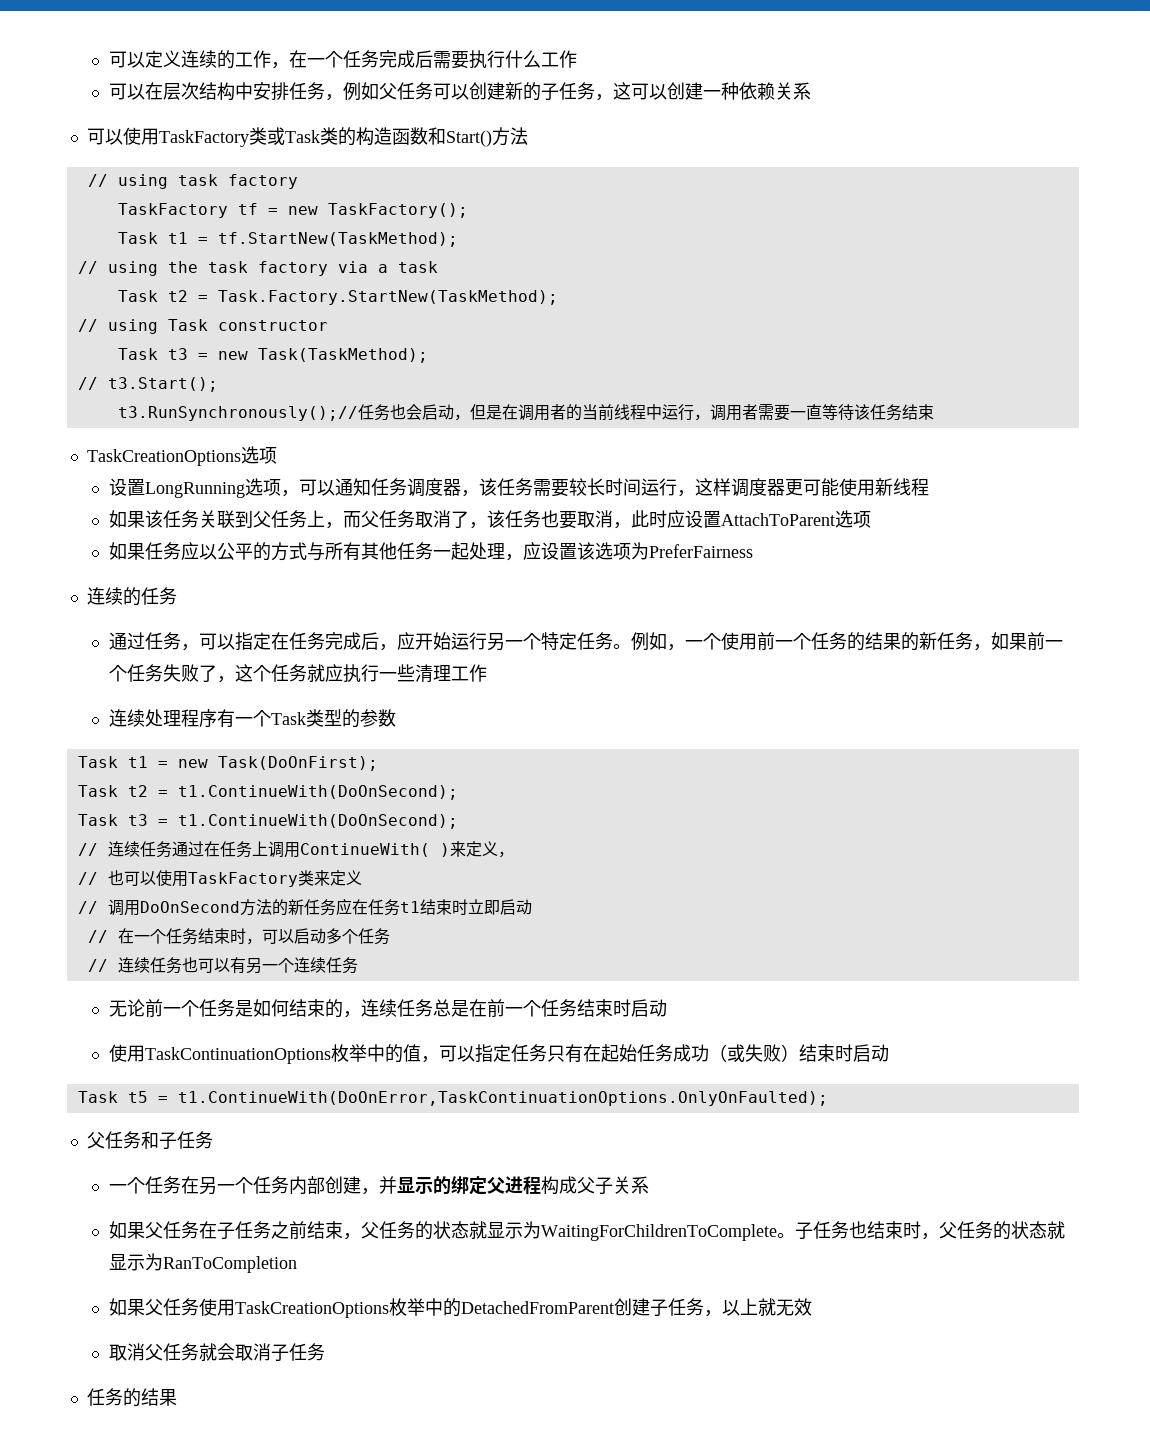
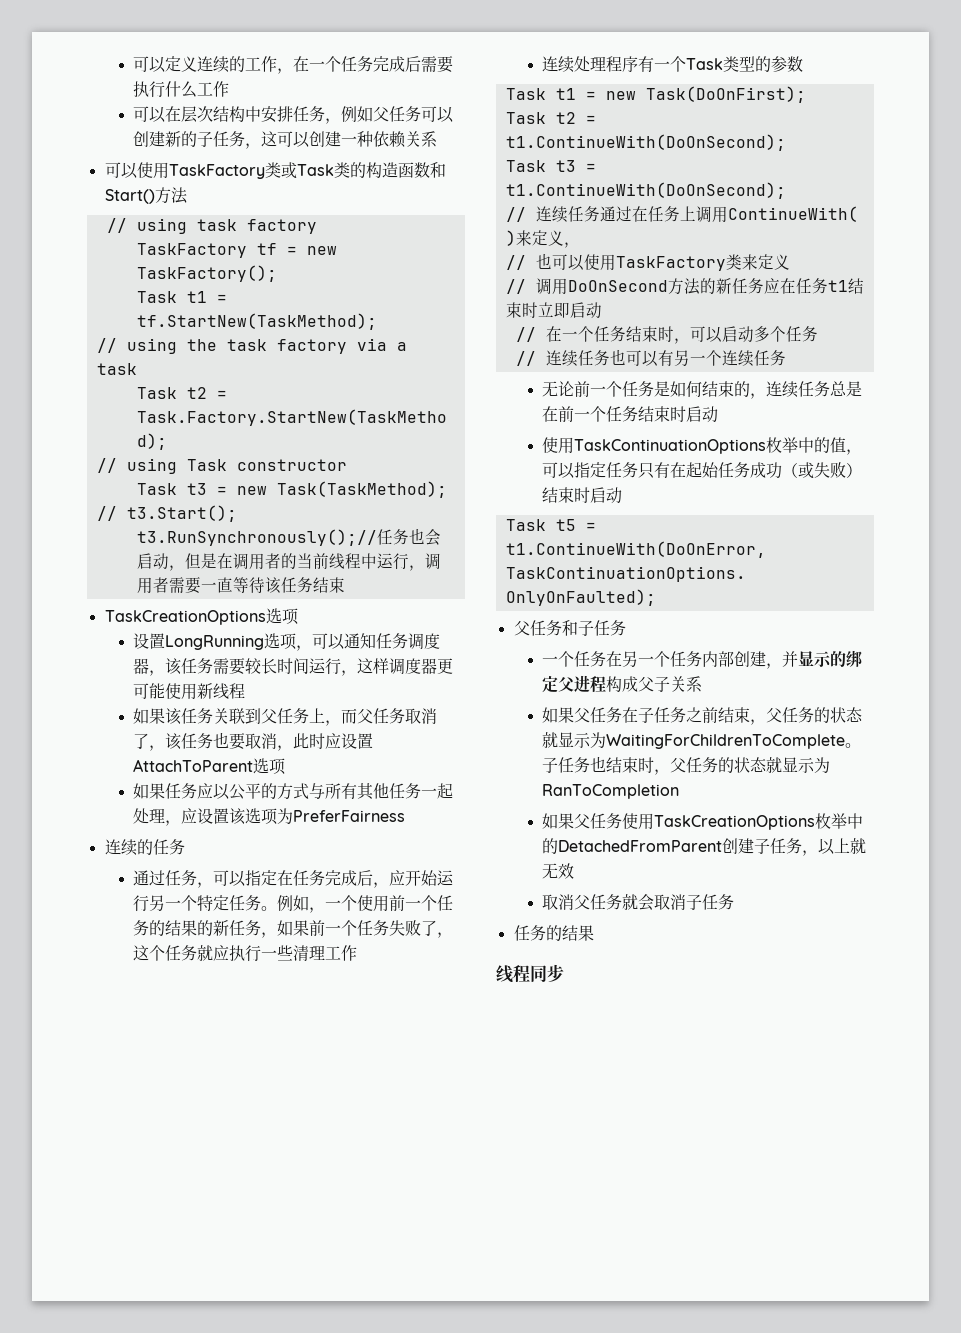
+ 线程同步

